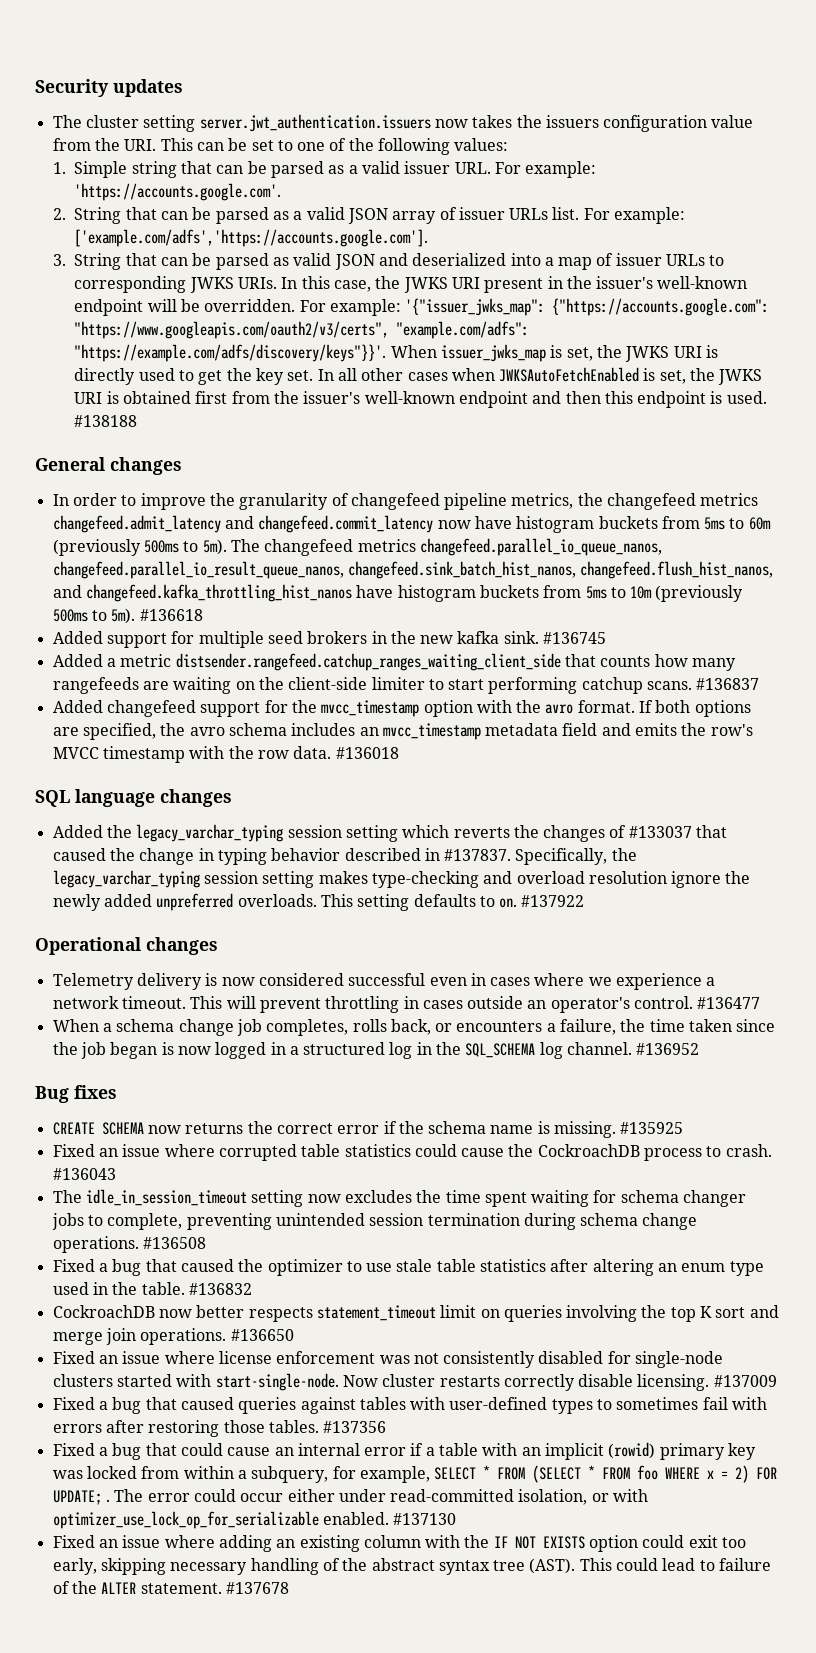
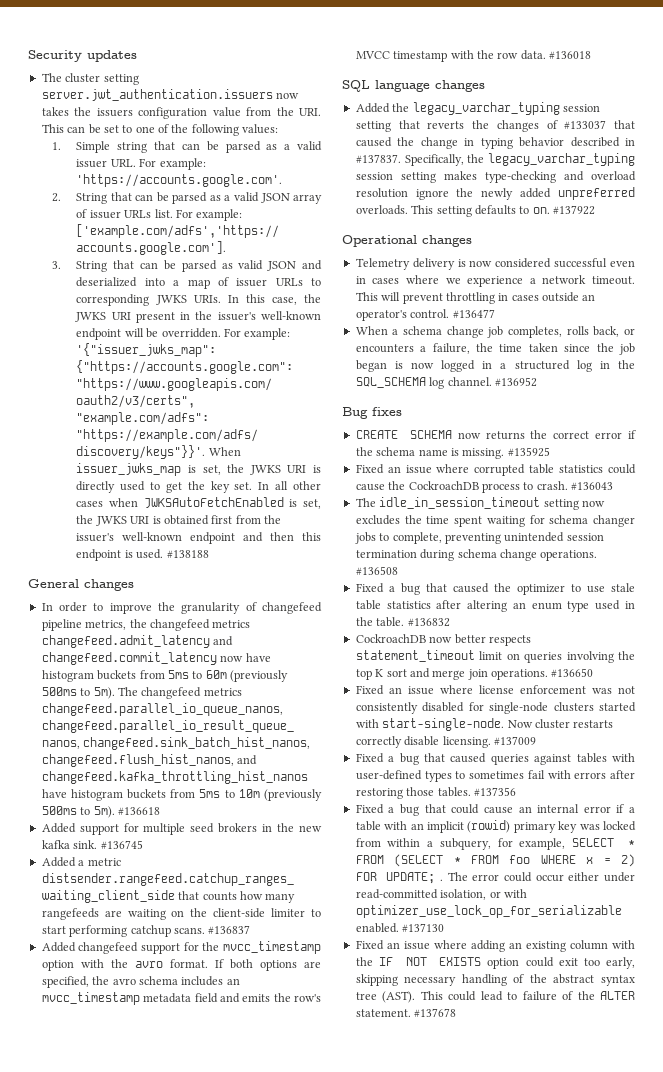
- Added the legacy_varchar_typing session setting which reverts the changes of #133037 that caused the change in typing behavior described in #137837.
+ Added the legacy_varchar_typing session setting that reverts the changes of #133037 that caused the change in typing behavior described in #137837.

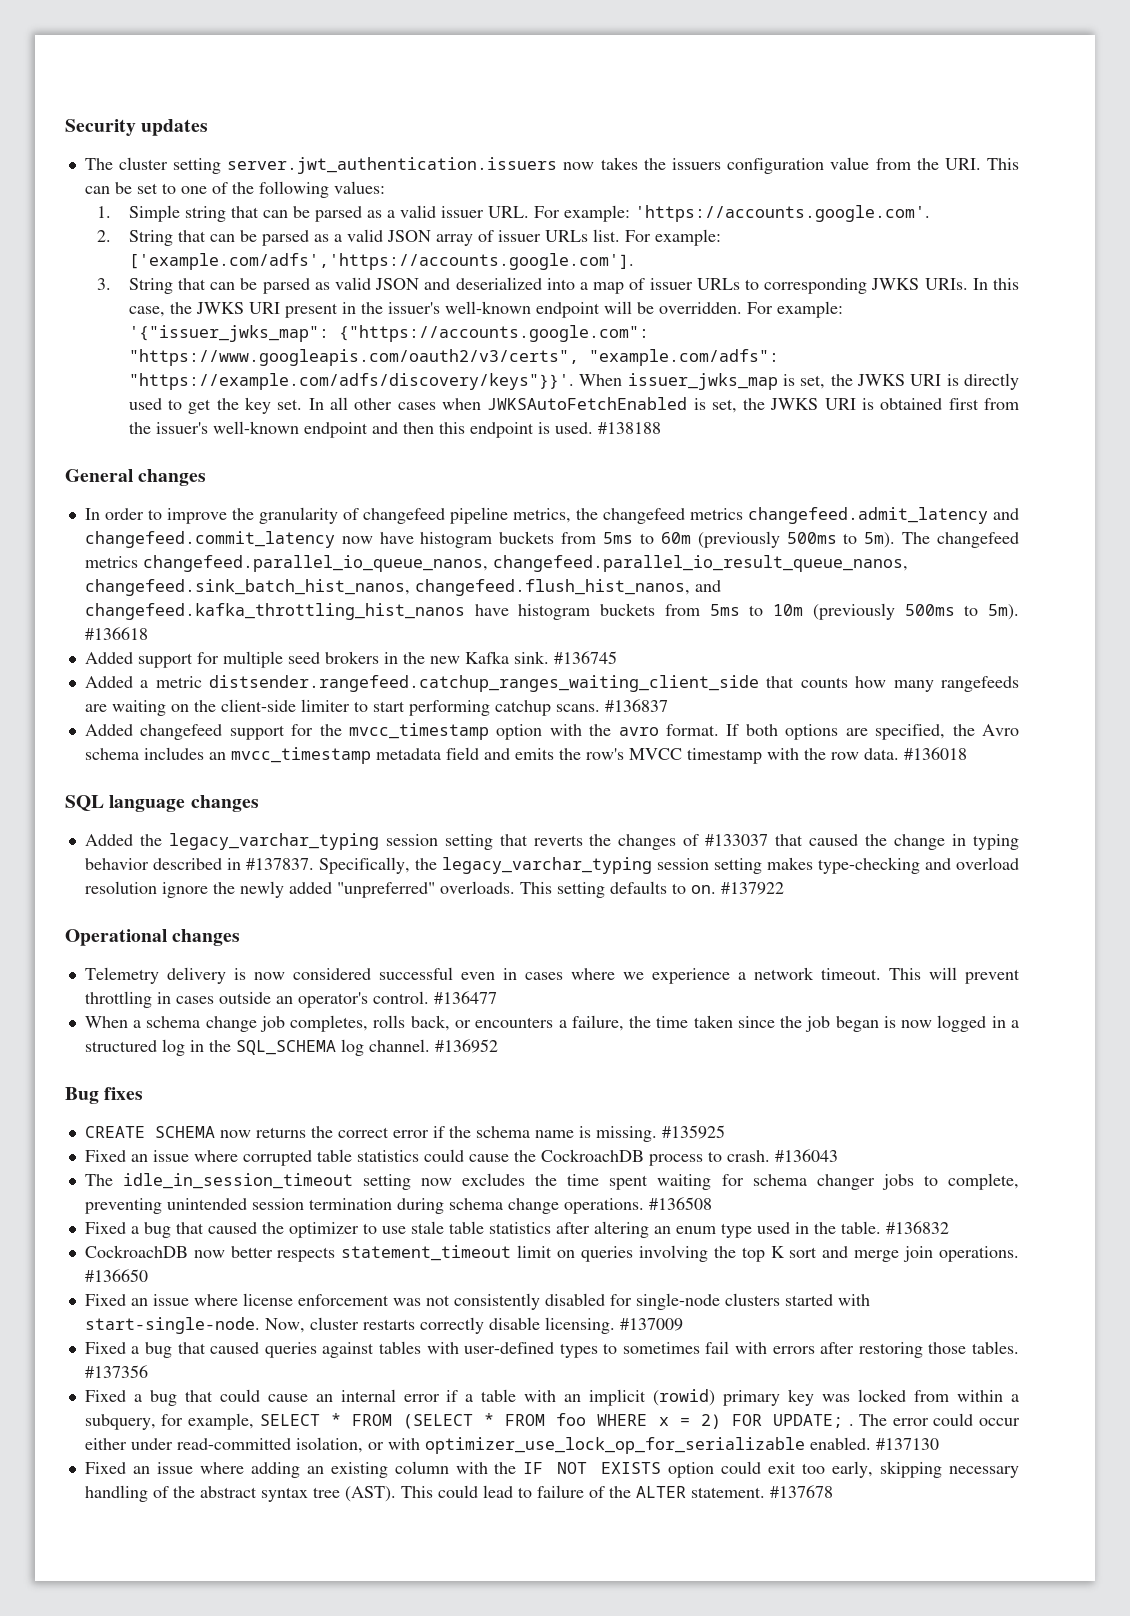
- Added support for multiple seed brokers in the new kafka sink.
+ Added support for multiple seed brokers in the new Kafka sink.
- If both options are specified, the avro schema includes an mvcc_timestamp metadata field and emits the row's MVCC timestamp with the row data.
+ If both options are specified, the Avro schema includes an mvcc_timestamp metadata field and emits the row's MVCC timestamp with the row data.
- Specifically, the legacy_varchar_typing session setting makes type-checking and overload resolution ignore the newly added unpreferred overloads.
+ Specifically, the legacy_varchar_typing session setting makes type-checking and overload resolution ignore the newly added "unpreferred" overloads.
- Now cluster restarts correctly disable licensing.
+ Now, cluster restarts correctly disable licensing.

